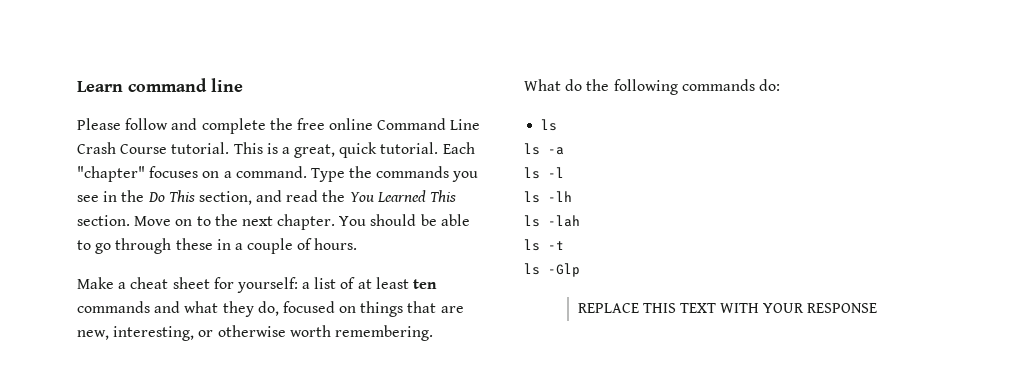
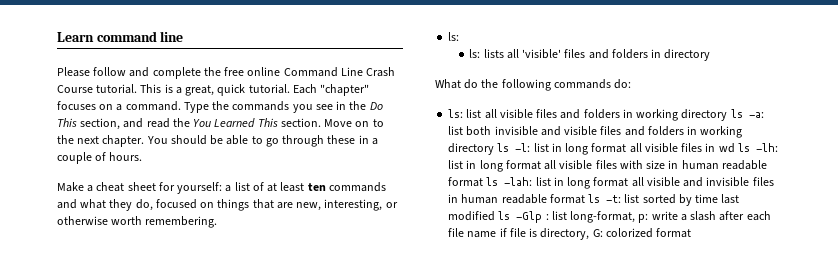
  Make a cheat sheet for yourself: a list of at least ten commands and what they do, focused on things that are new, interesting, or otherwise worth remembering.
+ ls:
+ ls: lists all 'visible' files and folders in directory
  What do the following commands do:
- ls
- ls -a
- ls -l
- ls -lh
- ls -lah
- ls -t
- ls -Glp
- REPLACE THIS TEXT WITH YOUR RESPONSE
+ ls: list all visible files and folders in working directory ls -a: list both invisible and visible files and folders in working directory ls -l: list in long format all visible files in wd ls -lh: list in long format all visible files with size in human readable format ls -lah: list in long format all visible and invisible files in human readable format ls -t: list sorted by time last modified ls -Glp : list long-format, p: write a slash after each file name if file is directory, G: colorized format

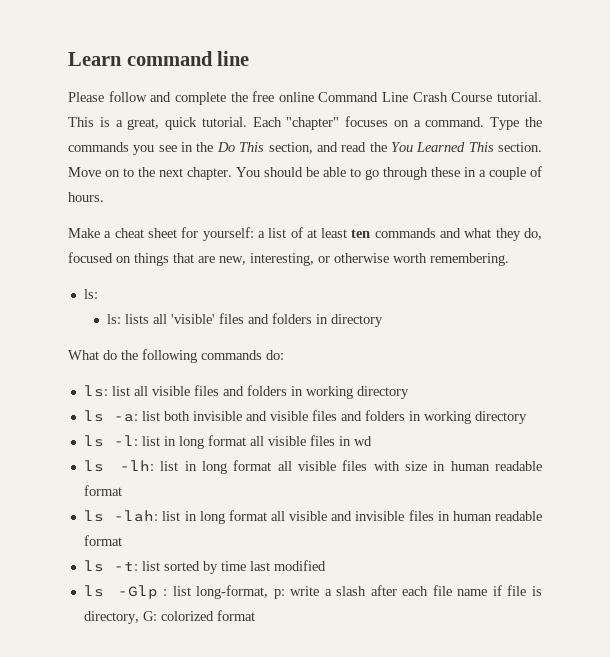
- list all visible files and folders in working directory ls -a:
+ list all visible files and folders in working directory
+ ls -a:
- list both invisible and visible files and folders in working directory ls -l:
+ list both invisible and visible files and folders in working directory
+ ls -l:
- list in long format all visible files in wd ls -lh:
+ list in long format all visible files in wd
+ ls -lh:
- list in long format all visible files with size in human readable format ls -lah:
+ list in long format all visible files with size in human readable format
+ ls -lah:
- list in long format all visible and invisible files in human readable format ls -t:
+ list in long format all visible and invisible files in human readable format
+ ls -t:
- list sorted by time last modified ls -Glp :
+ list sorted by time last modified
+ ls -Glp :

